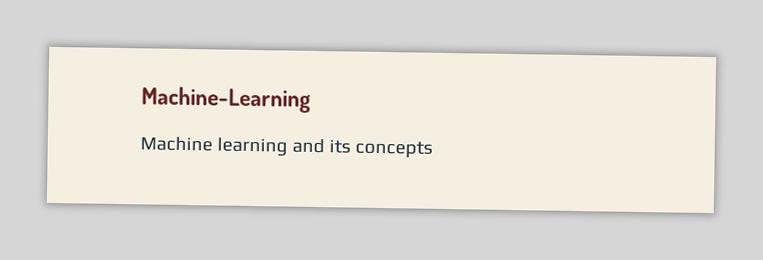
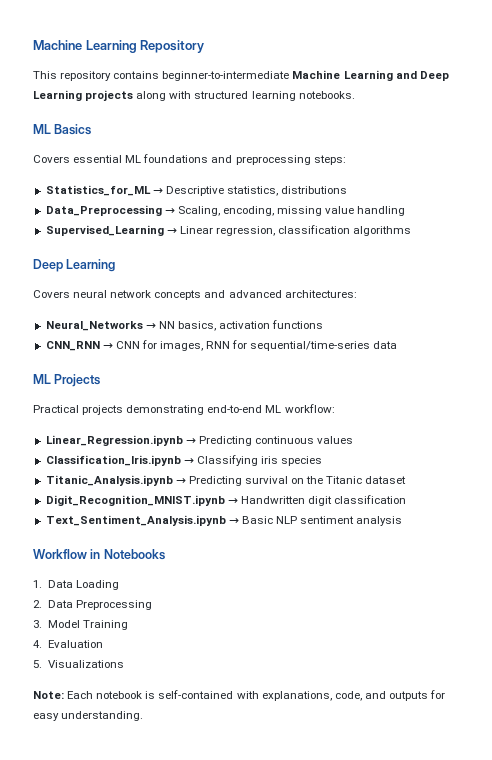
- Machine-Learning
- Machine learning and its concepts
+ Machine Learning Repository
+ This repository contains beginner-to-intermediate Machine Learning and Deep Learning projects along with structured learning notebooks.
+ ML Basics
+ Covers essential ML foundations and preprocessing steps:
+ Statistics_for_ML → Descriptive statistics, distributions
+ Data_Preprocessing → Scaling, encoding, missing value handling
+ Supervised_Learning → Linear regression, classification algorithms
+ Deep Learning
+ Covers neural network concepts and advanced architectures:
+ Neural_Networks → NN basics, activation functions
+ CNN_RNN → CNN for images, RNN for sequential/time-series data
+ ML Projects
+ Practical projects demonstrating end-to-end ML workflow:
+ Linear_Regression.ipynb → Predicting continuous values
+ Classification_Iris.ipynb → Classifying iris species
+ Titanic_Analysis.ipynb → Predicting survival on the Titanic dataset
+ Digit_Recognition_MNIST.ipynb → Handwritten digit classification
+ Text_Sentiment_Analysis.ipynb → Basic NLP sentiment analysis
+ Workflow in Notebooks
+ 1. Data Loading
+ 2. Data Preprocessing
+ 3. Model Training
+ 4. Evaluation
+ 5. Visualizations
+ Note: Each notebook is self-contained with explanations, code, and outputs for easy understanding.

